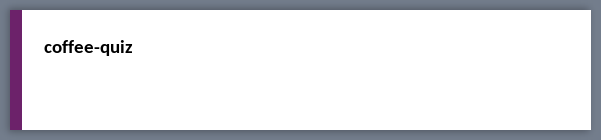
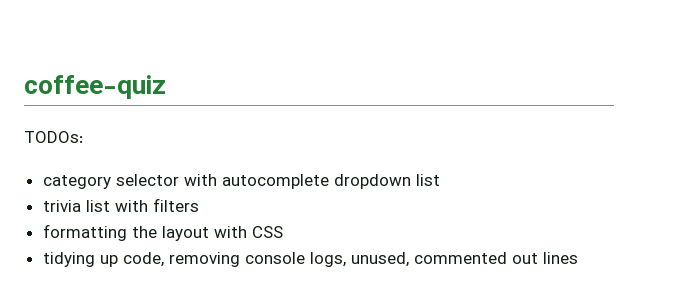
+ TODOs:
+ category selector with autocomplete dropdown list
+ trivia list with filters
+ formatting the layout with CSS
+ tidying up code, removing console logs, unused, commented out lines

